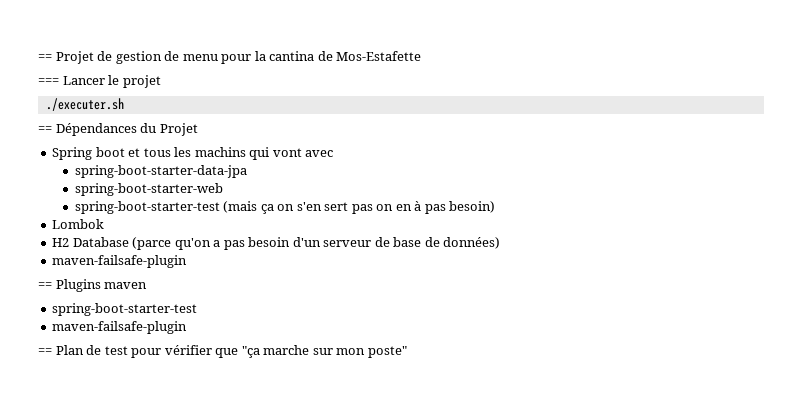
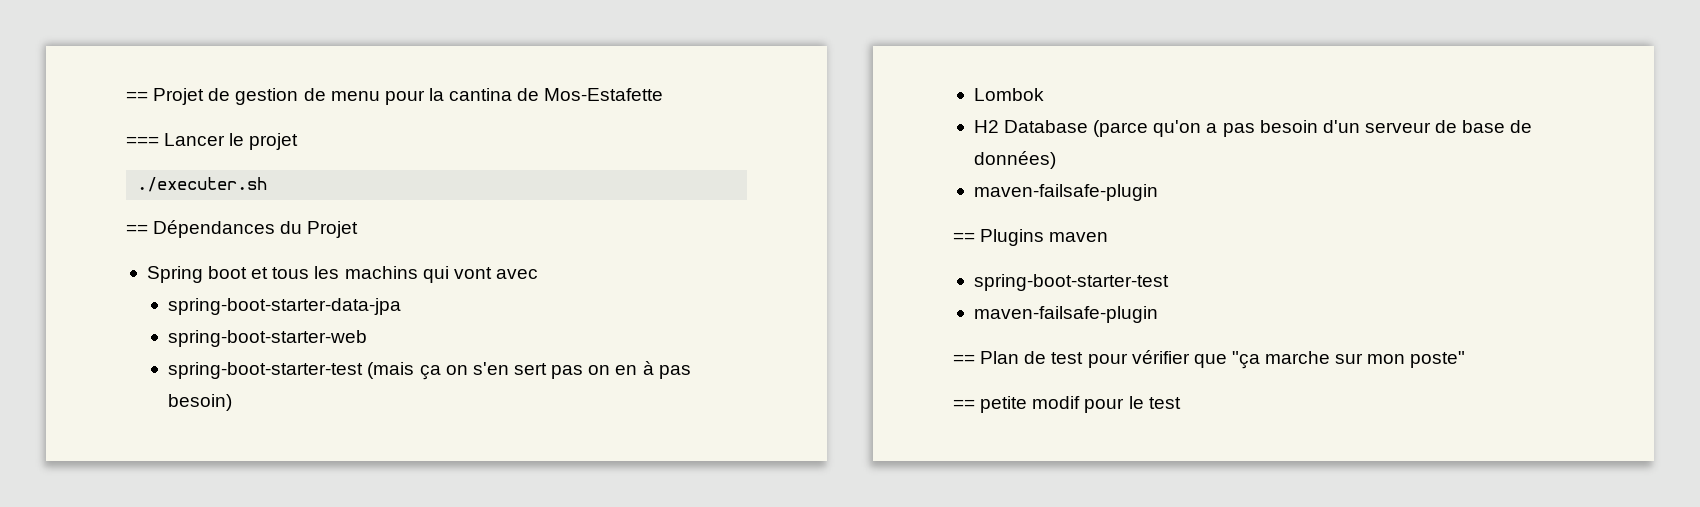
+ == petite modif pour le test

